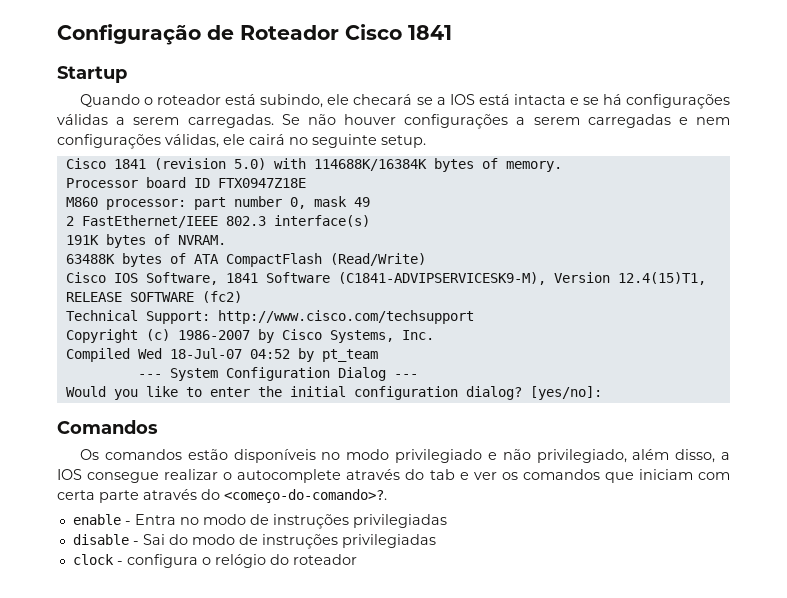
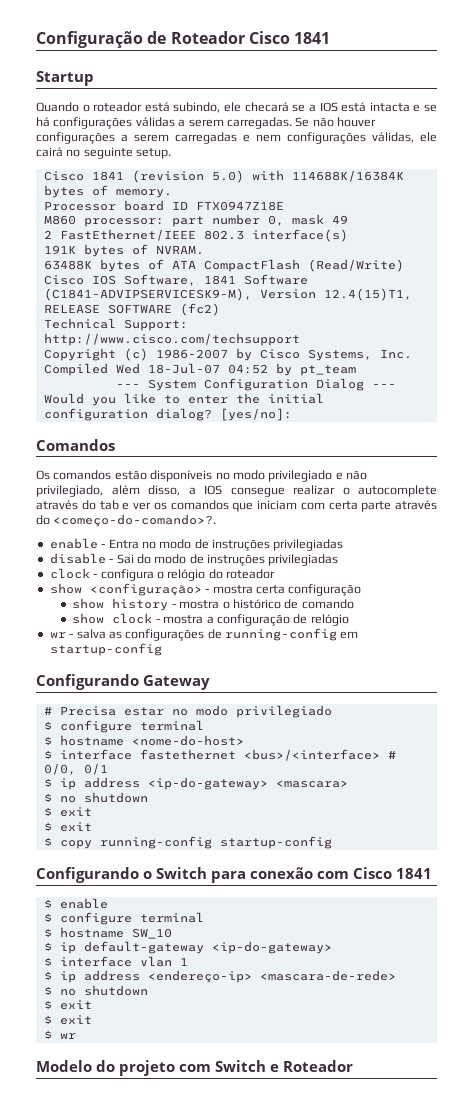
+ show <configuração> - mostra certa configuração
+ show history - mostra o histórico de comando
+ show clock - mostra a configuração de relógio
+ wr - salva as configurações de running-config em startup-config
+ Configurando Gateway
+ # Precisa estar no modo privilegiado
+ $ configure terminal
+ $ hostname <nome-do-host>
+ $ interface fastethernet <bus>/<interface> # 0/0, 0/1
+ $ ip address <ip-do-gateway> <mascara>
+ $ no shutdown
+ $ exit
+ $ exit
+ $ copy running-config startup-config
+ Configurando o Switch para conexão com Cisco 1841
+ $ enable
+ $ configure terminal
+ $ hostname SW_10
+ $ ip default-gateway <ip-do-gateway>
+ $ interface vlan 1
+ $ ip address <endereço-ip> <mascara-de-rede>
+ $ no shutdown
+ $ exit
+ $ exit
+ $ wr
+ Modelo do projeto com Switch e Roteador

